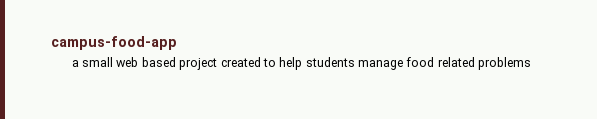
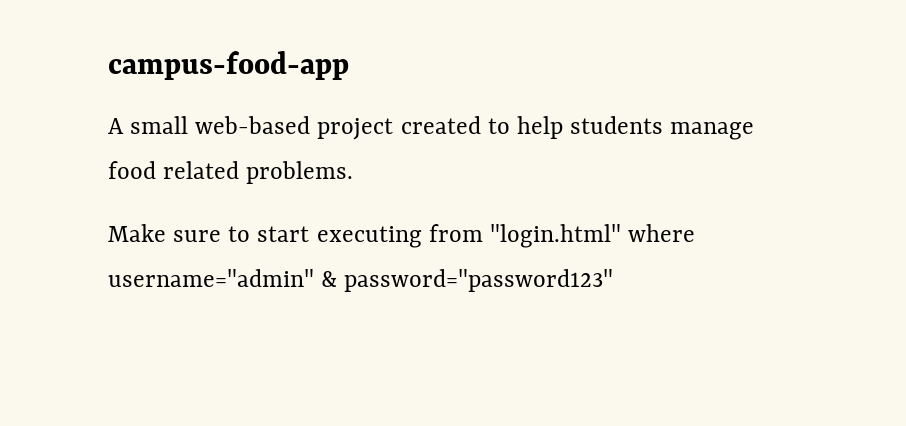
- a small web based project created to help students manage food related problems
+ A small web-based project created to help students manage food related problems.
+ Make sure to start executing from "login.html" where username="admin" & password="password123"

